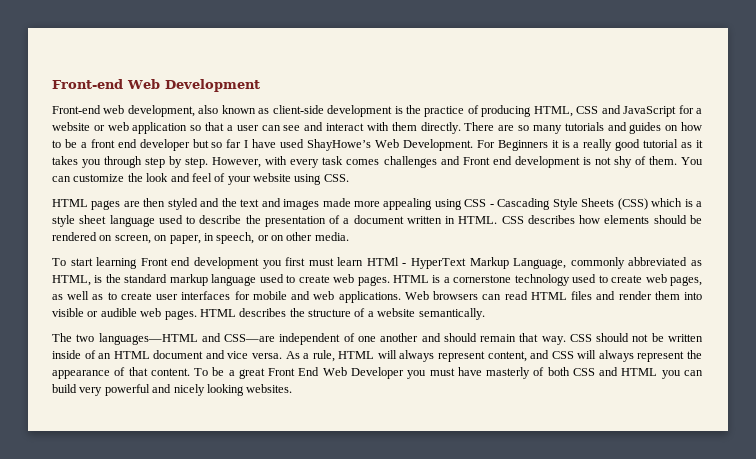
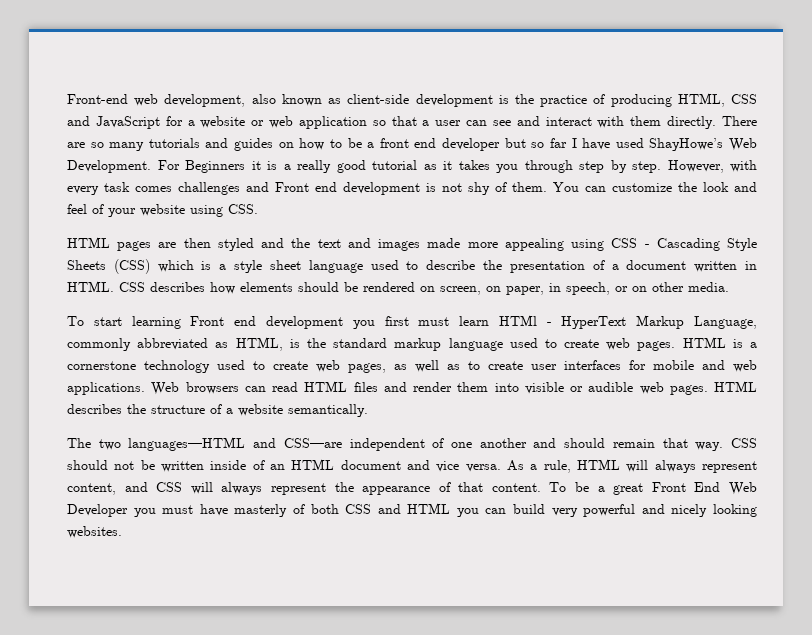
- Front-end Web Development

